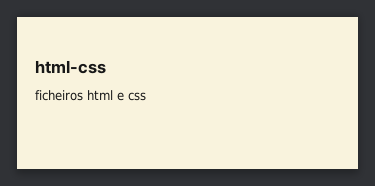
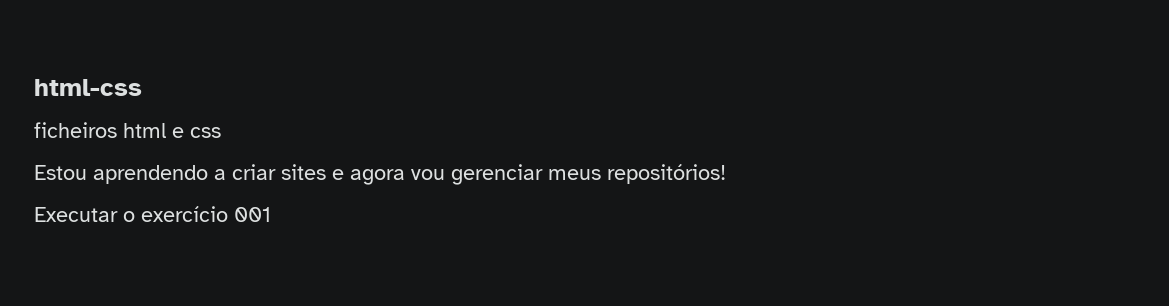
+ Estou aprendendo a criar sites e agora vou gerenciar meus repositórios!
+ Executar o exercício 001

